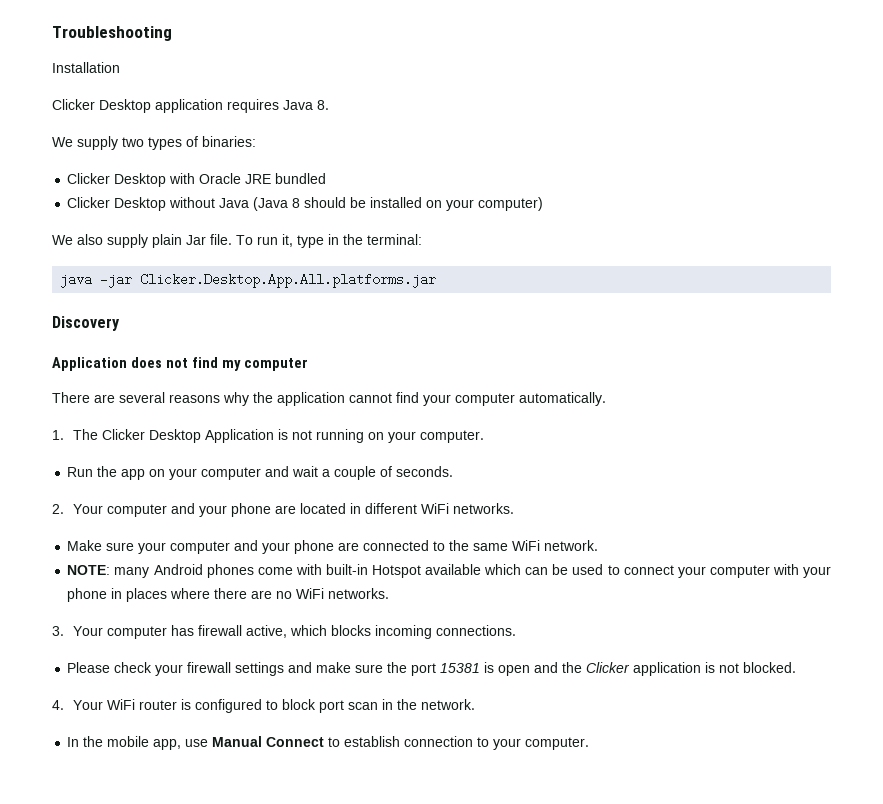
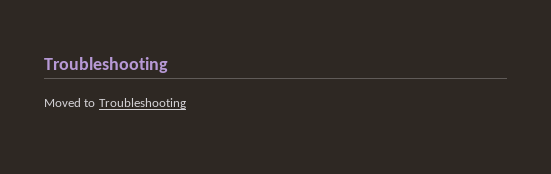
- Installation
- Clicker Desktop application requires Java 8.
- We supply two types of binaries:
- Clicker Desktop with Oracle JRE bundled
- Clicker Desktop without Java (Java 8 should be installed on your computer)
- We also supply plain Jar file. To run it, type in the terminal:
- java -jar Clicker.Desktop.App.All.platforms.jar
- Discovery
- Application does not find my computer
- There are several reasons why the application cannot find your computer automatically.
- 1. The Clicker Desktop Application is not running on your computer.
- Run the app on your computer and wait a couple of seconds.
- 2. Your computer and your phone are located in different WiFi networks.
- Make sure your computer and your phone are connected to the same WiFi network.
- NOTE: many Android phones come with built-in Hotspot available which can be used to connect your computer with your phone in places where there are no WiFi networks.
- 3. Your computer has firewall active, which blocks incoming connections.
- Please check your firewall settings and make sure the port 15381 is open and the Clicker application is not blocked.
- 4. Your WiFi router is configured to block port scan in the network.
- In the mobile app, use Manual Connect to establish connection to your computer.
+ Moved to Troubleshooting

